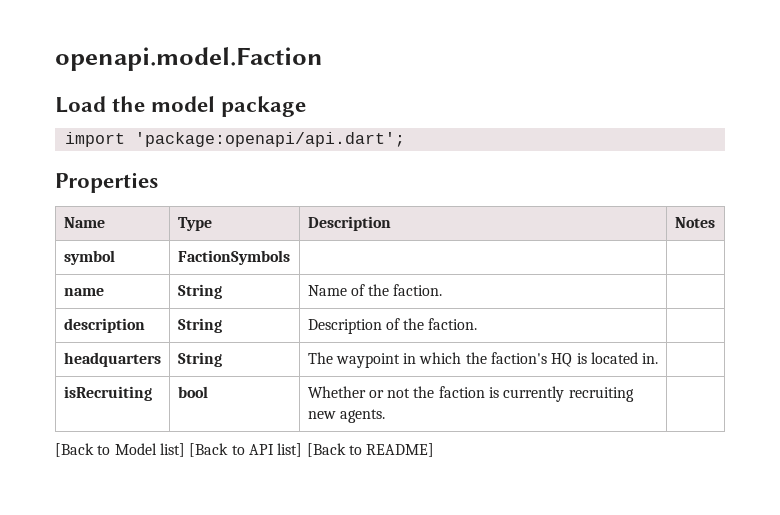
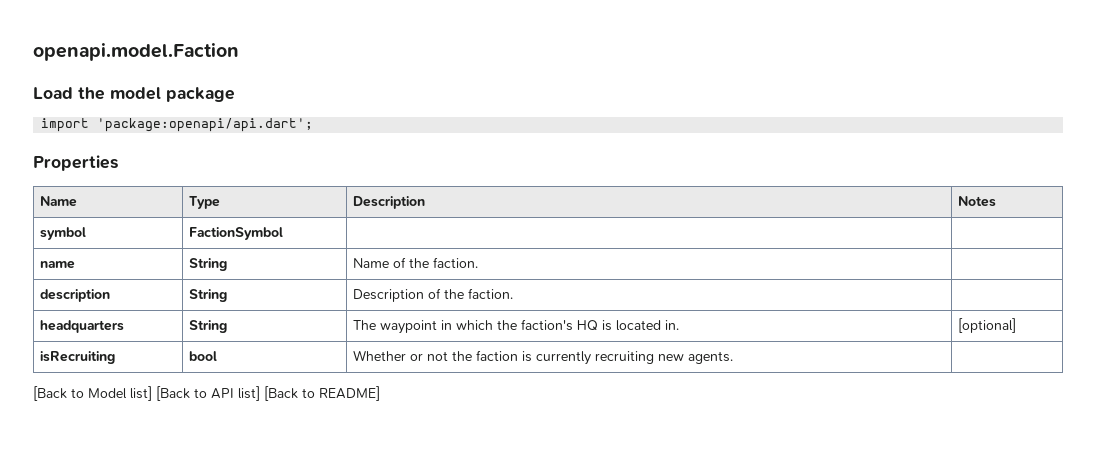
- symbol | FactionSymbols | |
+ symbol | FactionSymbol | |
- headquarters | String | The waypoint in which the faction's HQ is located in. |
+ headquarters | String | The waypoint in which the faction's HQ is located in. | [optional]

